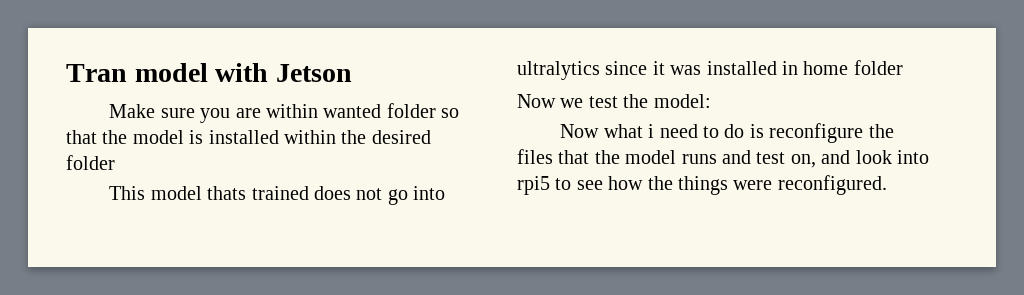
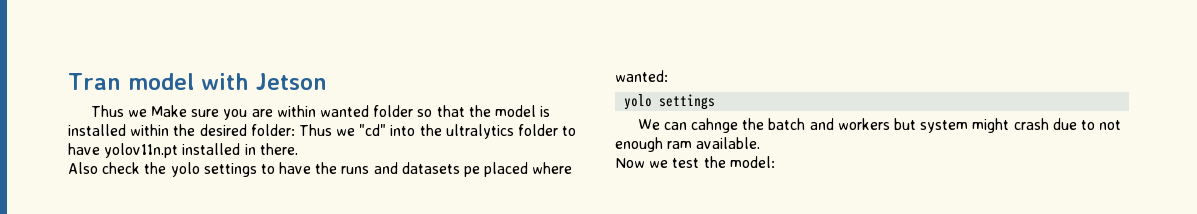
- Make sure you are within wanted folder so that the model is installed within the desired folder
- This model thats trained does not go into ultralytics since it was installed in home folder
+ Thus we Make sure you are within wanted folder so that the model is installed within the desired folder: Thus we "cd" into the ultralytics folder to have yolov11n.pt installed in there.
+ Also check the yolo settings to have the runs and datasets pe placed where wanted:
+ yolo settings
+ We can cahnge the batch and workers but system might crash due to not enough ram available.
- Now what i need to do is reconfigure the files that the model runs and test on, and look into rpi5 to see how the things were reconfigured.

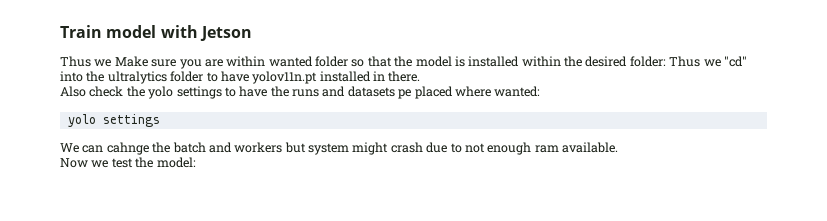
- Tran model with Jetson
+ Train model with Jetson

